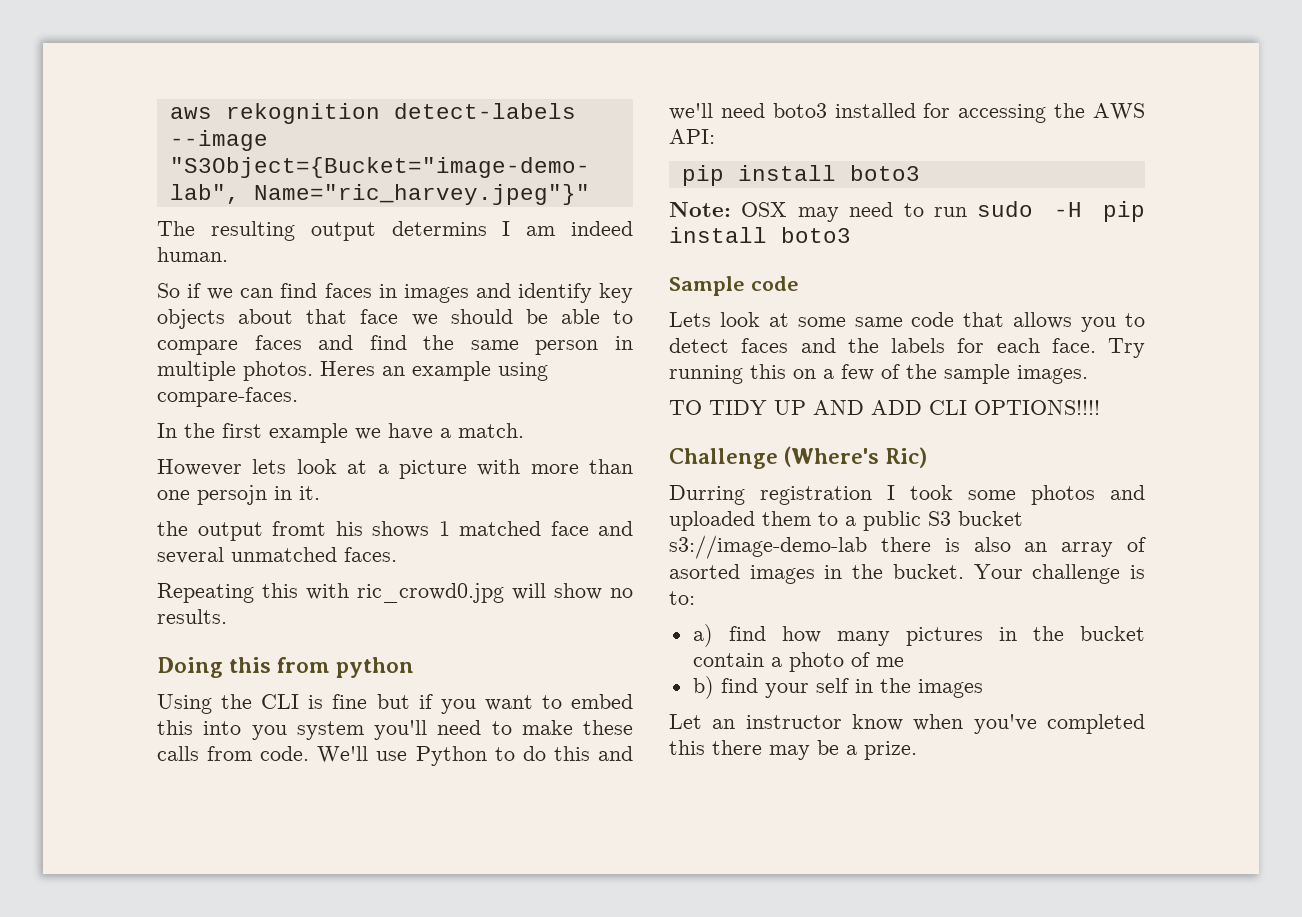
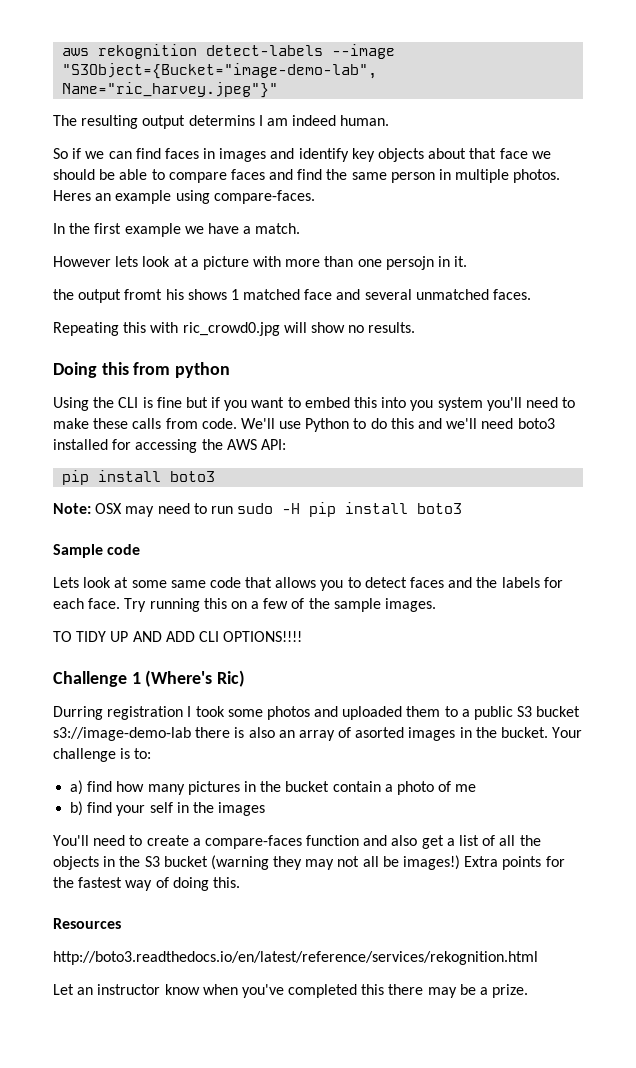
- Challenge (Where's Ric)
+ Challenge 1 (Where's Ric)
+ You'll need to create a compare-faces function and also get a list of all the objects in the S3 bucket (warning they may not all be images!) Extra points for the fastest way of doing this.
+ Resources
+ http://boto3.readthedocs.io/en/latest/reference/services/rekognition.html

